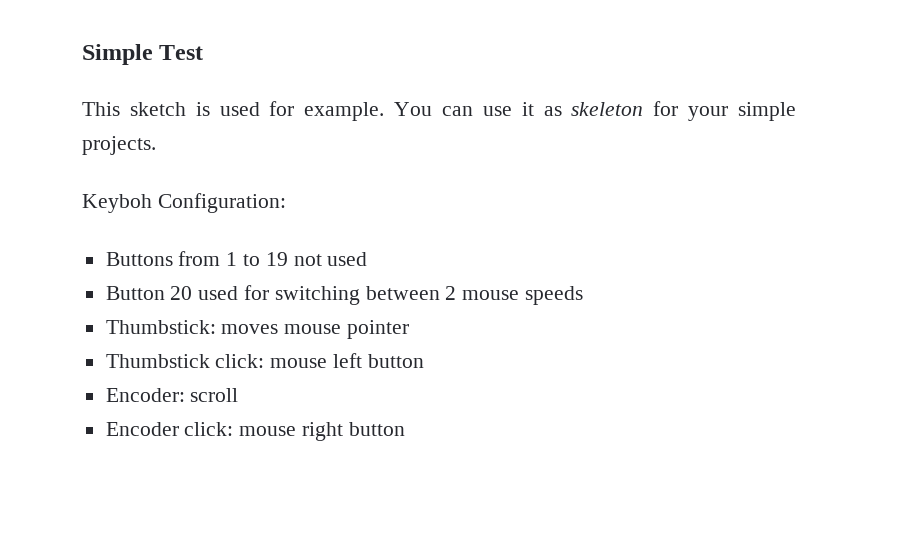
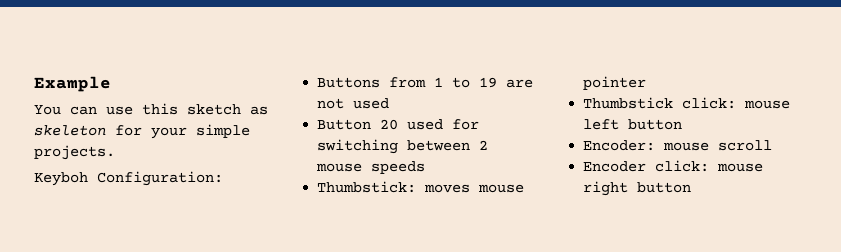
- Simple Test
- This sketch is used for example. You can use it as skeleton for your simple projects.
+ Example
+ You can use this sketch as skeleton for your simple projects.
- Buttons from 1 to 19 not used
+ Buttons from 1 to 19 are not used
- Encoder: scroll
+ Encoder: mouse scroll

